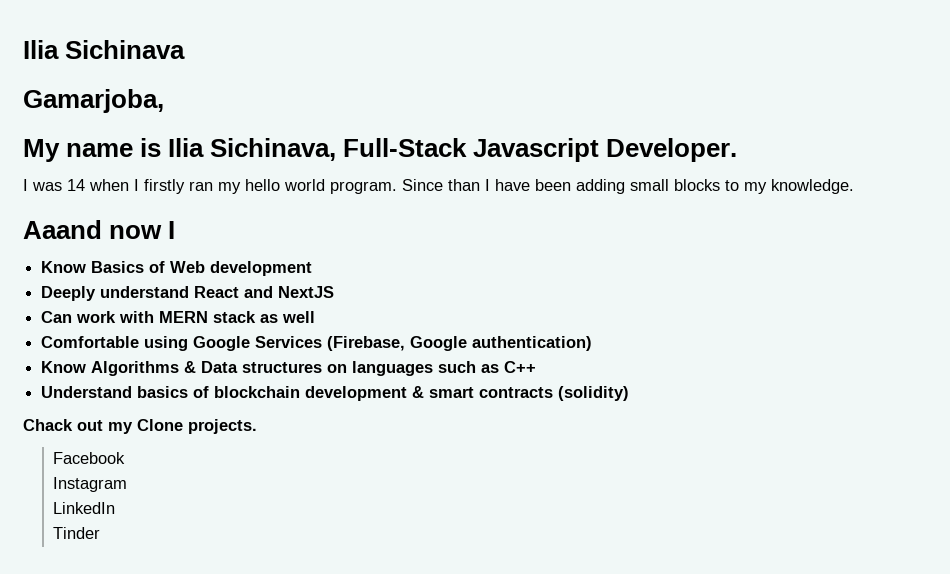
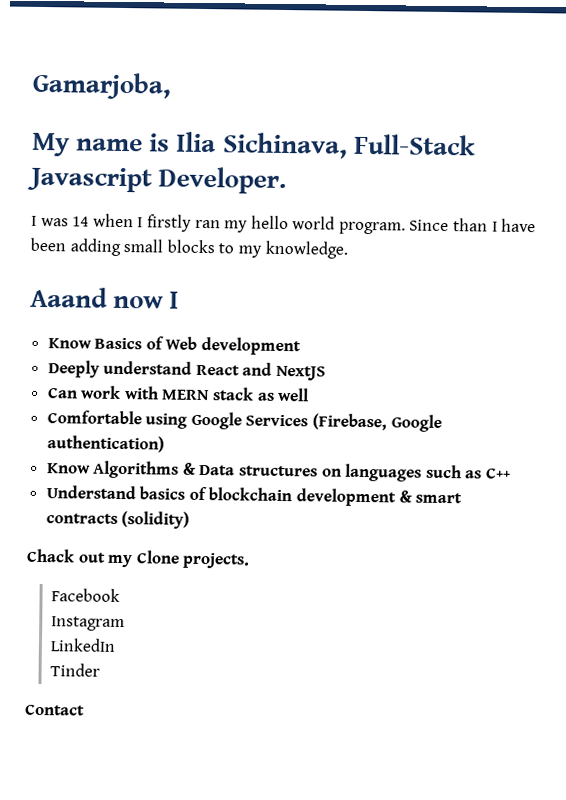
- Ilia Sichinava
+ Contact

